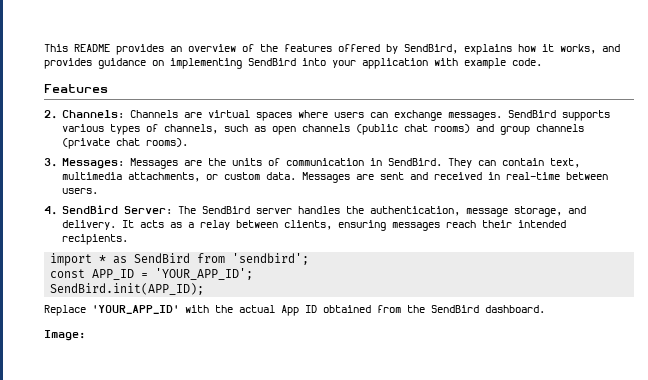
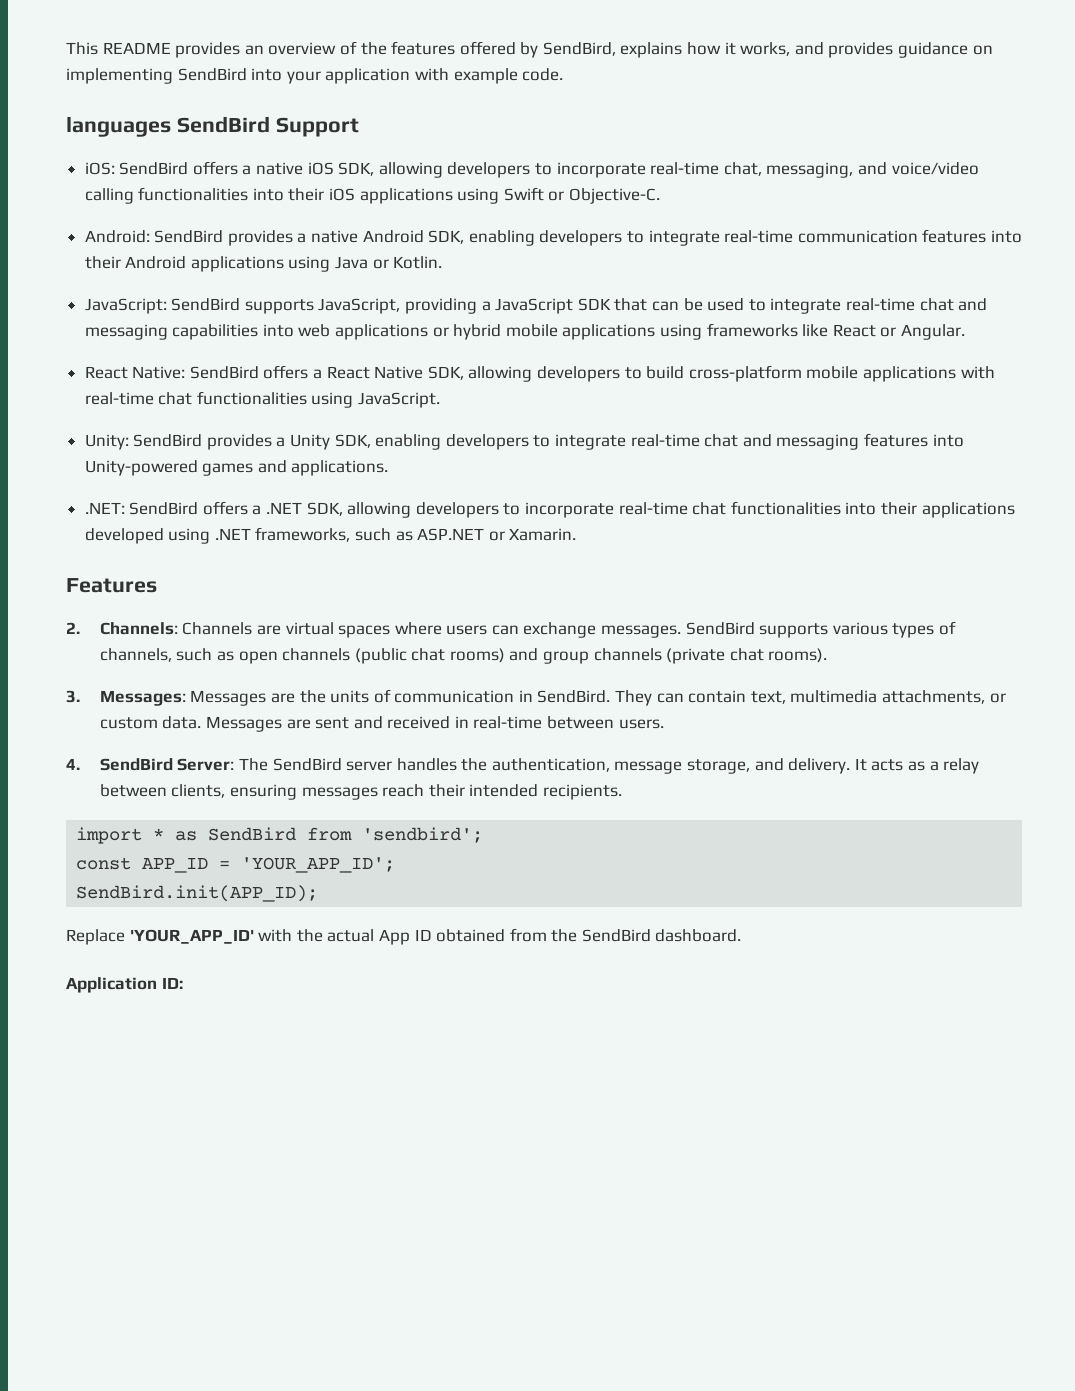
+ languages SendBird Support
+ iOS: SendBird offers a native iOS SDK, allowing developers to incorporate real-time chat, messaging, and voice/video calling functionalities into their iOS applications using Swift or Objective-C.
+ Android: SendBird provides a native Android SDK, enabling developers to integrate real-time communication features into their Android applications using Java or Kotlin.
+ JavaScript: SendBird supports JavaScript, providing a JavaScript SDK that can be used to integrate real-time chat and messaging capabilities into web applications or hybrid mobile applications using frameworks like React or Angular.
+ React Native: SendBird offers a React Native SDK, allowing developers to build cross-platform mobile applications with real-time chat functionalities using JavaScript.
+ Unity: SendBird provides a Unity SDK, enabling developers to integrate real-time chat and messaging features into Unity-powered games and applications.
+ .NET: SendBird offers a .NET SDK, allowing developers to incorporate real-time chat functionalities into their applications developed using .NET frameworks, such as ASP.NET or Xamarin.
- Image:
+ Application ID:

